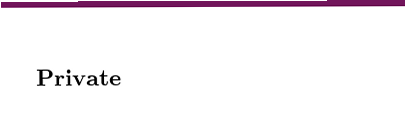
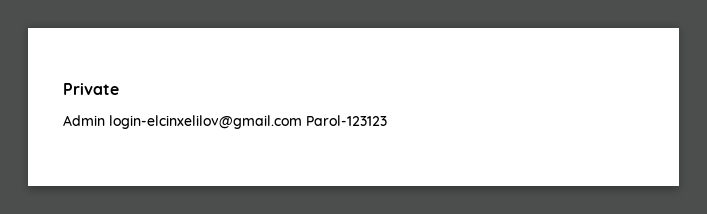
+ Admin login-elcinxelilov@gmail.com Parol-123123

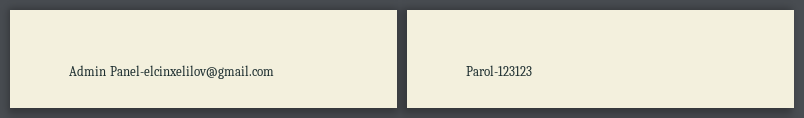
- Private
- Admin login-elcinxelilov@gmail.com Parol-123123
+ Admin Panel-elcinxelilov@gmail.com Parol-123123

